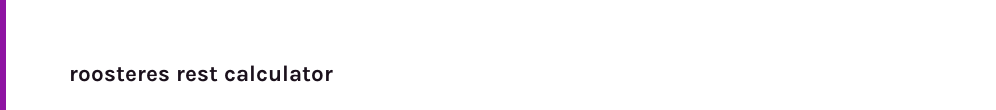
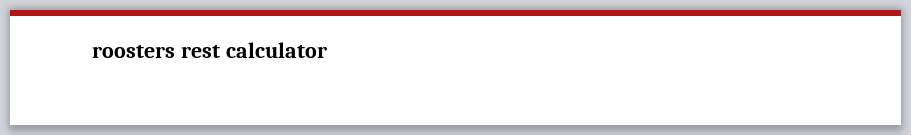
- roosteres rest calculator
+ roosters rest calculator

